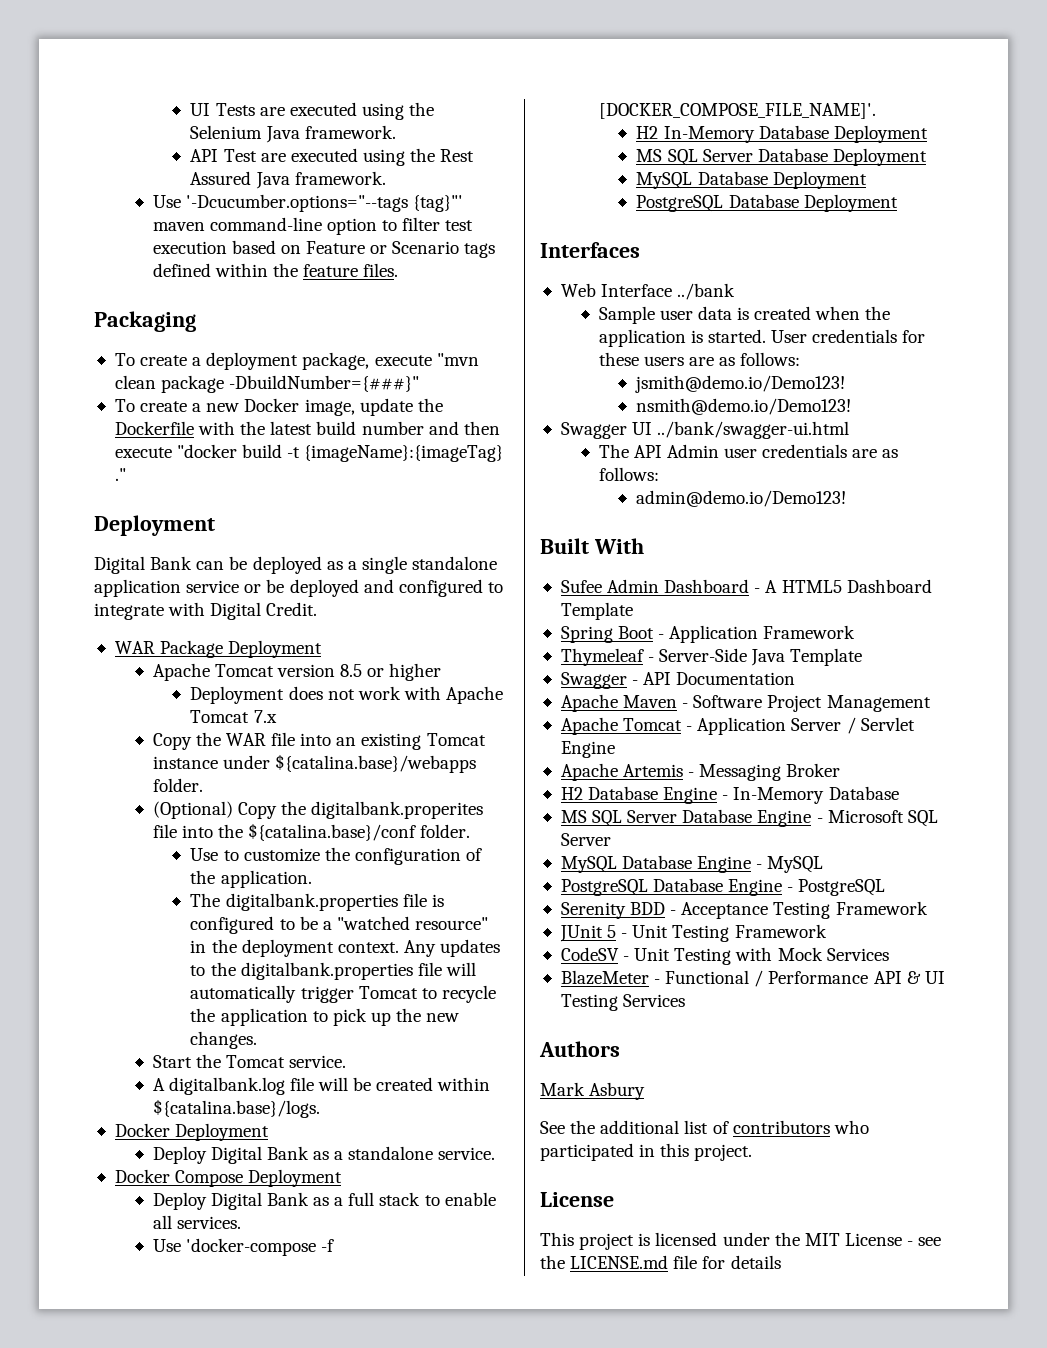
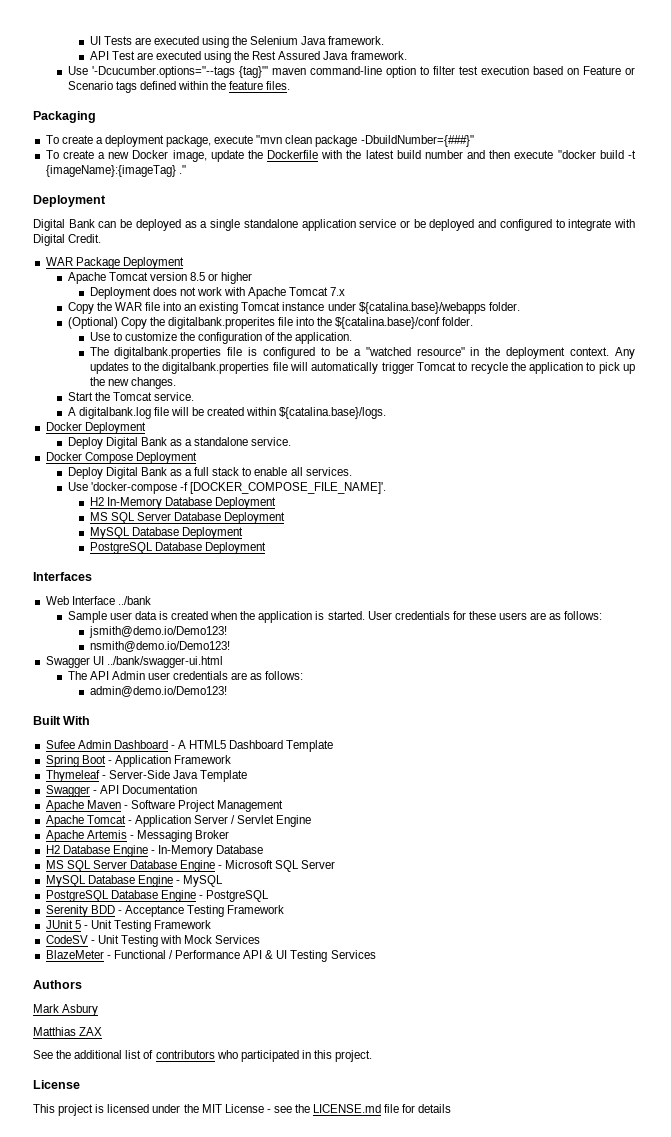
+ Matthias ZAX

